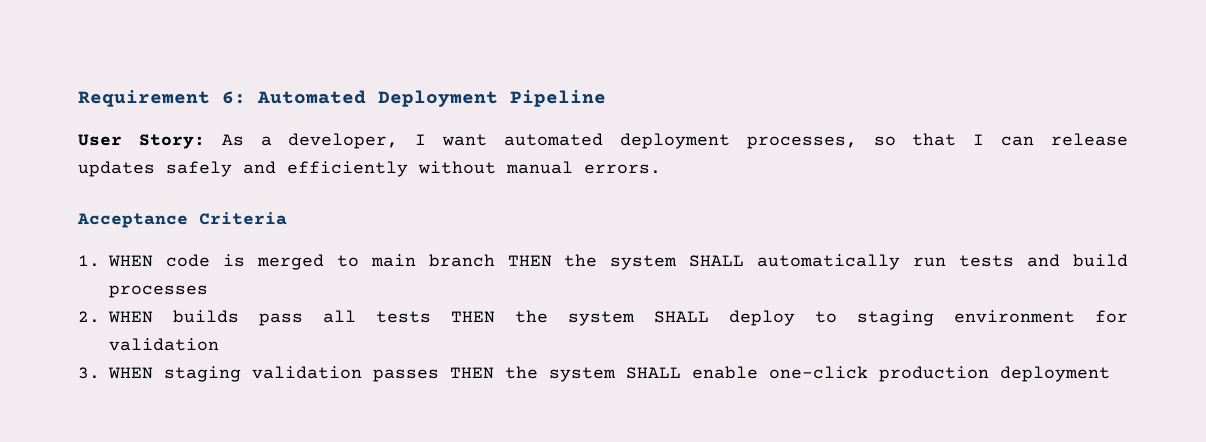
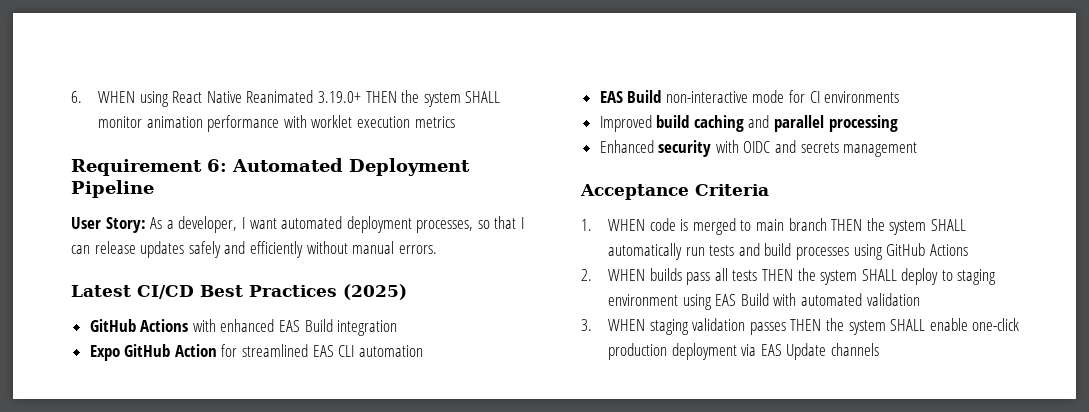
+ 6. WHEN using React Native Reanimated 3.19.0+ THEN the system SHALL monitor animation performance with worklet execution metrics
+ Latest CI/CD Best Practices (2025)
+ GitHub Actions with enhanced EAS Build integration
+ Expo GitHub Action for streamlined EAS CLI automation
+ EAS Build non-interactive mode for CI environments
+ Improved build caching and parallel processing
+ Enhanced security with OIDC and secrets management
- 1. WHEN code is merged to main branch THEN the system SHALL automatically run tests and build processes
+ 1. WHEN code is merged to main branch THEN the system SHALL automatically run tests and build processes using GitHub Actions
- 2. WHEN builds pass all tests THEN the system SHALL deploy to staging environment for validation
+ 2. WHEN builds pass all tests THEN the system SHALL deploy to staging environment using EAS Build with automated validation
- 3. WHEN staging validation passes THEN the system SHALL enable one-click production deployment
+ 3. WHEN staging validation passes THEN the system SHALL enable one-click production deployment via EAS Update channels

